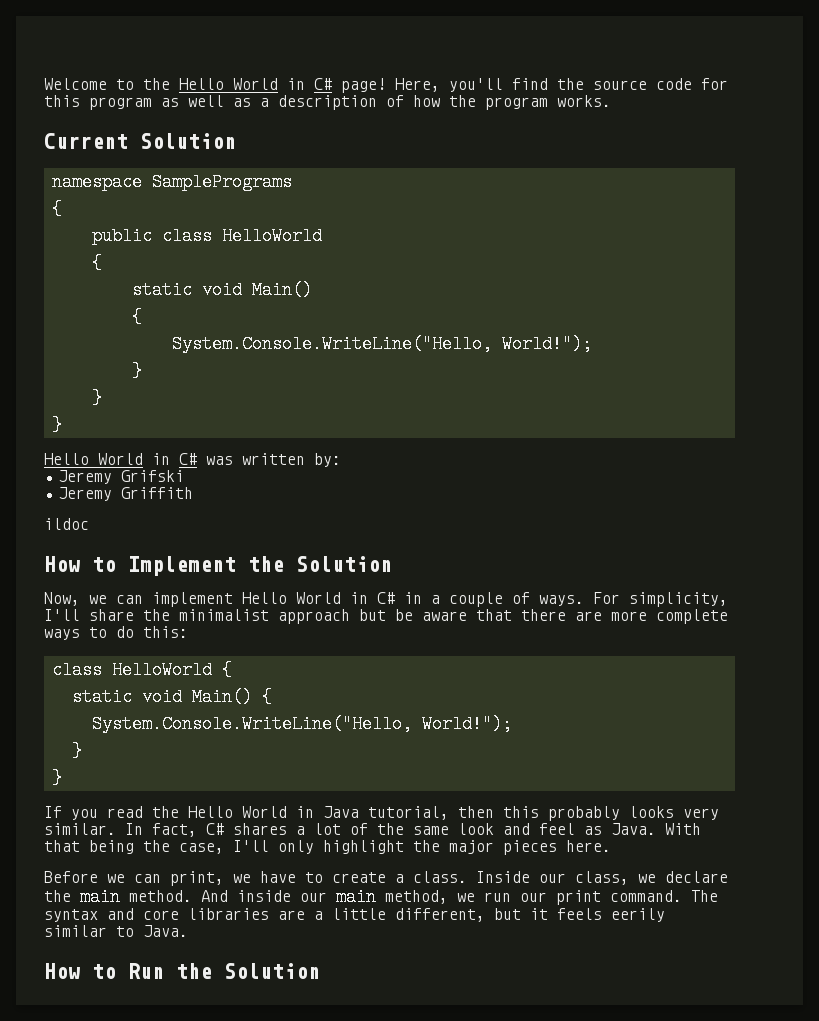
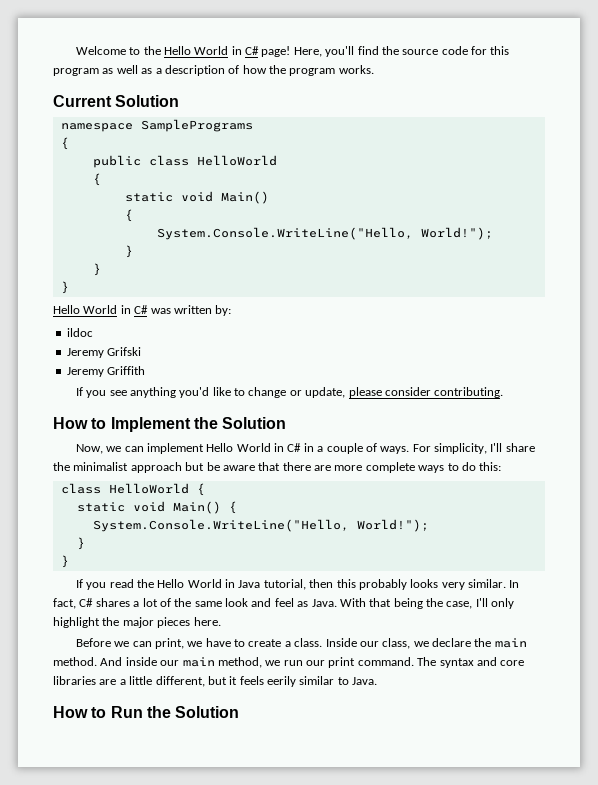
+ ildoc
- ildoc
+ If you see anything you'd like to change or update, please consider contributing.

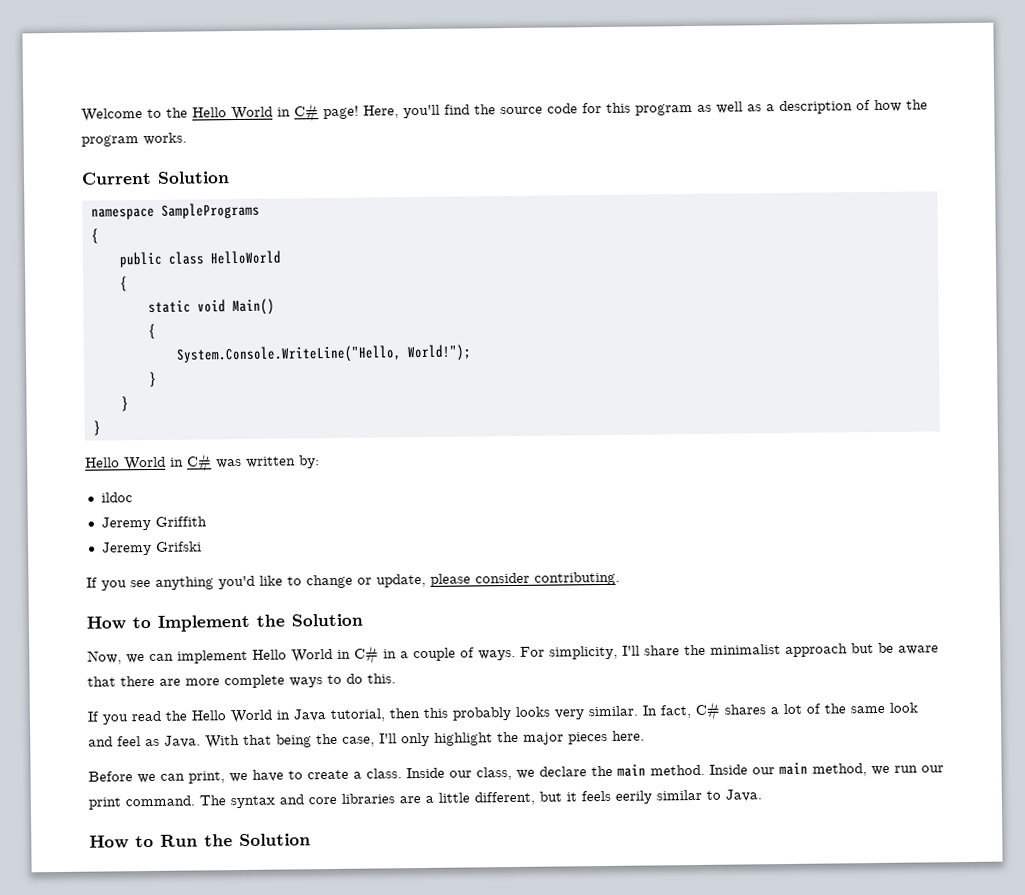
+ Jeremy Griffith
  Jeremy Grifski
- Jeremy Griffith
- For simplicity, I'll share the minimalist approach but be aware that there are more complete ways to do this:
- class HelloWorld {
- static void Main() {
- System.Console.WriteLine("Hello, World!");
- }
- }
+ For simplicity, I'll share the minimalist approach but be aware that there are more complete ways to do this.
- And inside our main method, we run our print command.
+ Inside our main method, we run our print command.

